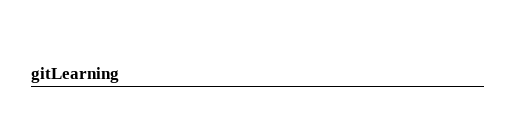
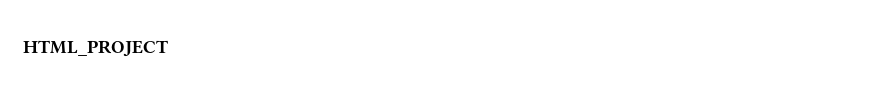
- gitLearning
+ HTML_PROJECT

